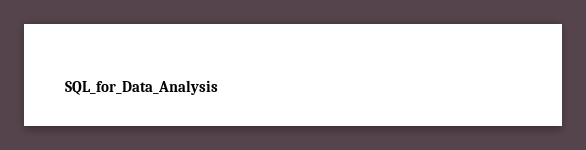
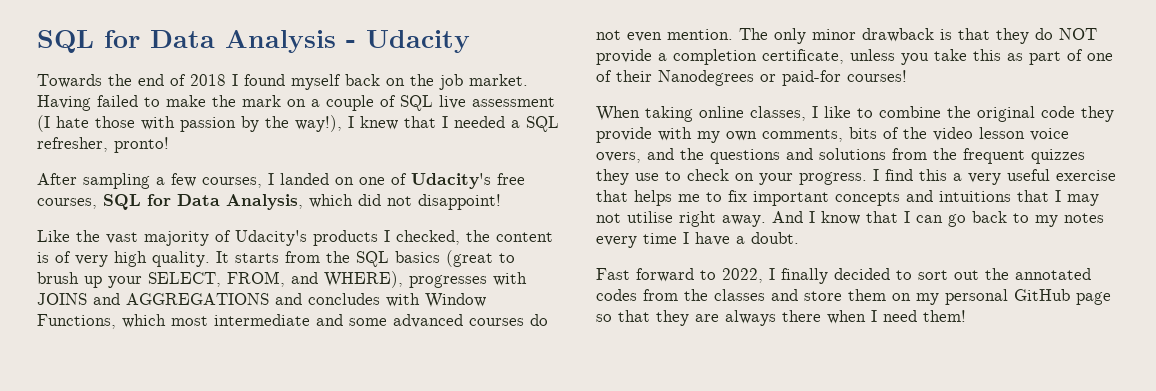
- SQL_for_Data_Analysis
+ SQL for Data Analysis - Udacity
+ Towards the end of 2018 I found myself back on the job market. Having failed to make the mark on a couple of SQL live assessment (I hate those with passion by the way!), I knew that I needed a SQL refresher, pronto!
+ After sampling a few courses, I landed on one of Udacity's free courses, SQL for Data Analysis, which did not disappoint!
+ Like the vast majority of Udacity's products I checked, the content is of very high quality. It starts from the SQL basics (great to brush up your SELECT, FROM, and WHERE), progresses with JOINS and AGGREGATIONS and concludes with Window Functions, which most intermediate and some advanced courses do not even mention. The only minor drawback is that they do NOT provide a completion certificate, unless you take this as part of one of their Nanodegrees or paid-for courses!
+ When taking online classes, I like to combine the original code they provide with my own comments, bits of the video lesson voice overs, and the questions and solutions from the frequent quizzes they use to check on your progress. I find this a very useful exercise that helps me to fix important concepts and intuitions that I may not utilise right away. And I know that I can go back to my notes every time I have a doubt.
+ Fast forward to 2022, I finally decided to sort out the annotated codes from the classes and store them on my personal GitHub page so that they are always there when I need them!

